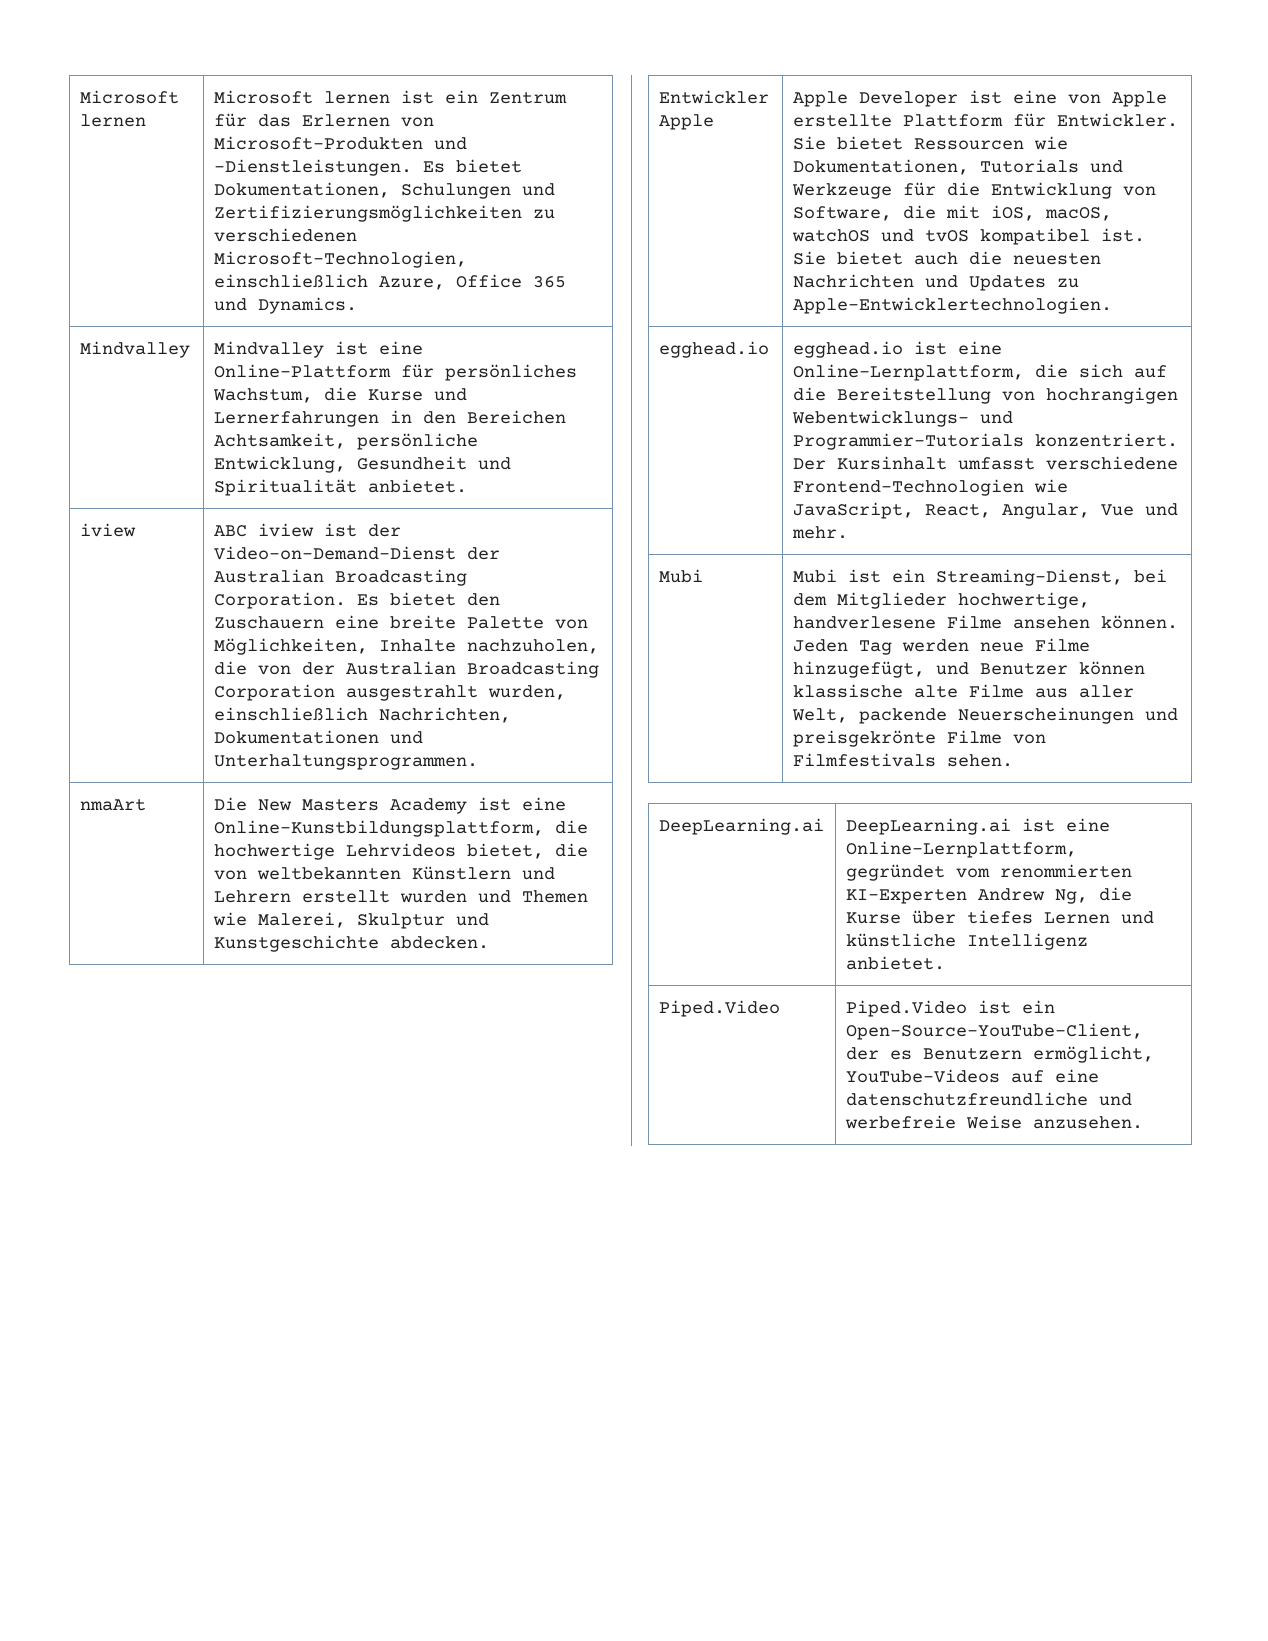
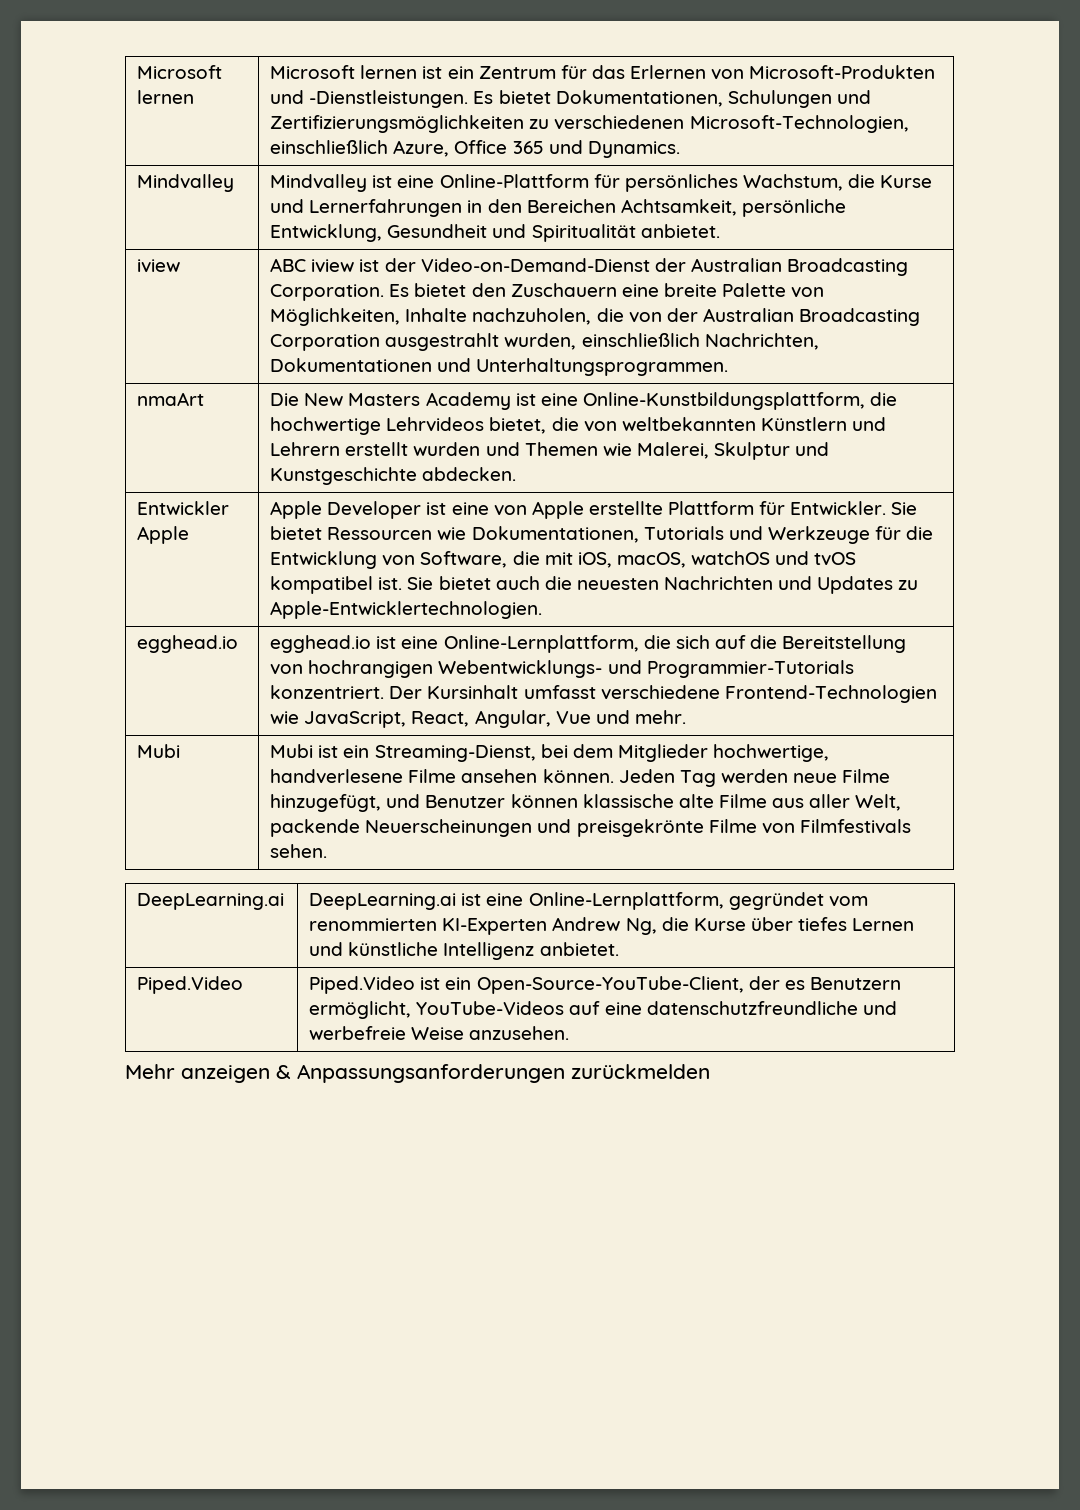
+ Mehr anzeigen & Anpassungsanforderungen zurückmelden

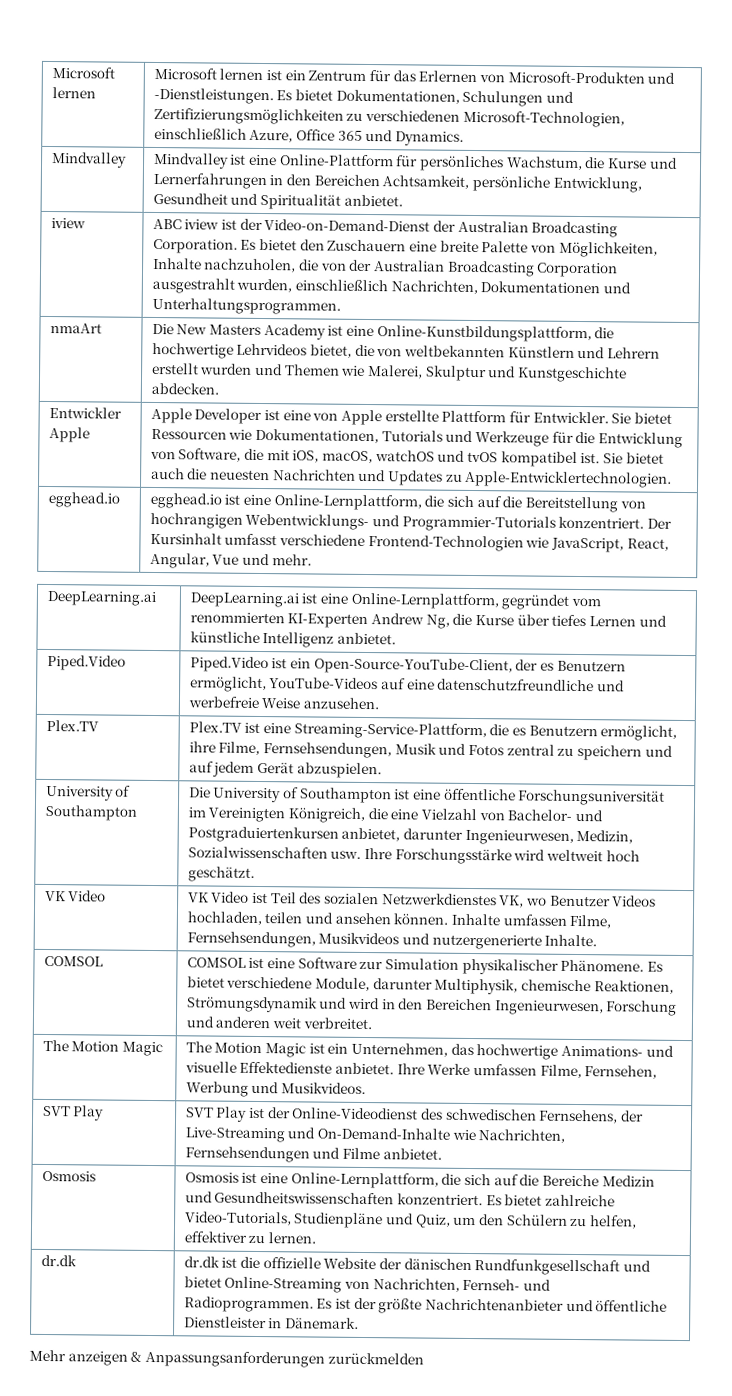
- Mubi | Mubi ist ein Streaming-Dienst, bei dem Mitglieder hochwertige, handverlesene Filme ansehen können. Jeden Tag werden neue Filme hinzugefügt, und Benutzer können klassische alte Filme aus aller Welt, packende Neuerscheinungen und preisgekrönte Filme von Filmfestivals sehen.
+ Plex.TV | Plex.TV ist eine Streaming-Service-Plattform, die es Benutzern ermöglicht, ihre Filme, Fernsehsendungen, Musik und Fotos zentral zu speichern und auf jedem Gerät abzuspielen.
+ University of Southampton | Die University of Southampton ist eine öffentliche Forschungsuniversität im Vereinigten Königreich, die eine Vielzahl von Bachelor- und Postgraduiertenkursen anbietet, darunter Ingenieurwesen, Medizin, Sozialwissenschaften usw. Ihre Forschungsstärke wird weltweit hoch geschätzt.
+ VK Video | VK Video ist Teil des sozialen Netzwerkdienstes VK, wo Benutzer Videos hochladen, teilen und ansehen können. Inhalte umfassen Filme, Fernsehsendungen, Musikvideos und nutzergenerierte Inhalte.
+ COMSOL | COMSOL ist eine Software zur Simulation physikalischer Phänomene. Es bietet verschiedene Module, darunter Multiphysik, chemische Reaktionen, Strömungsdynamik und wird in den Bereichen Ingenieurwesen, Forschung und anderen weit verbreitet.
+ The Motion Magic | The Motion Magic ist ein Unternehmen, das hochwertige Animations- und visuelle Effektedienste anbietet. Ihre Werke umfassen Filme, Fernsehen, Werbung und Musikvideos.
+ SVT Play | SVT Play ist der Online-Videodienst des schwedischen Fernsehens, der Live-Streaming und On-Demand-Inhalte wie Nachrichten, Fernsehsendungen und Filme anbietet.
+ Osmosis | Osmosis ist eine Online-Lernplattform, die sich auf die Bereiche Medizin und Gesundheitswissenschaften konzentriert. Es bietet zahlreiche Video-Tutorials, Studienpläne und Quiz, um den Schülern zu helfen, effektiver zu lernen.
+ dr.dk | dr.dk ist die offizielle Website der dänischen Rundfunkgesellschaft und bietet Online-Streaming von Nachrichten, Fernseh- und Radioprogrammen. Es ist der größte Nachrichtenanbieter und öffentliche Dienstleister in Dänemark.

